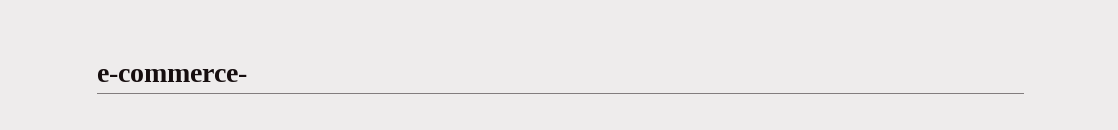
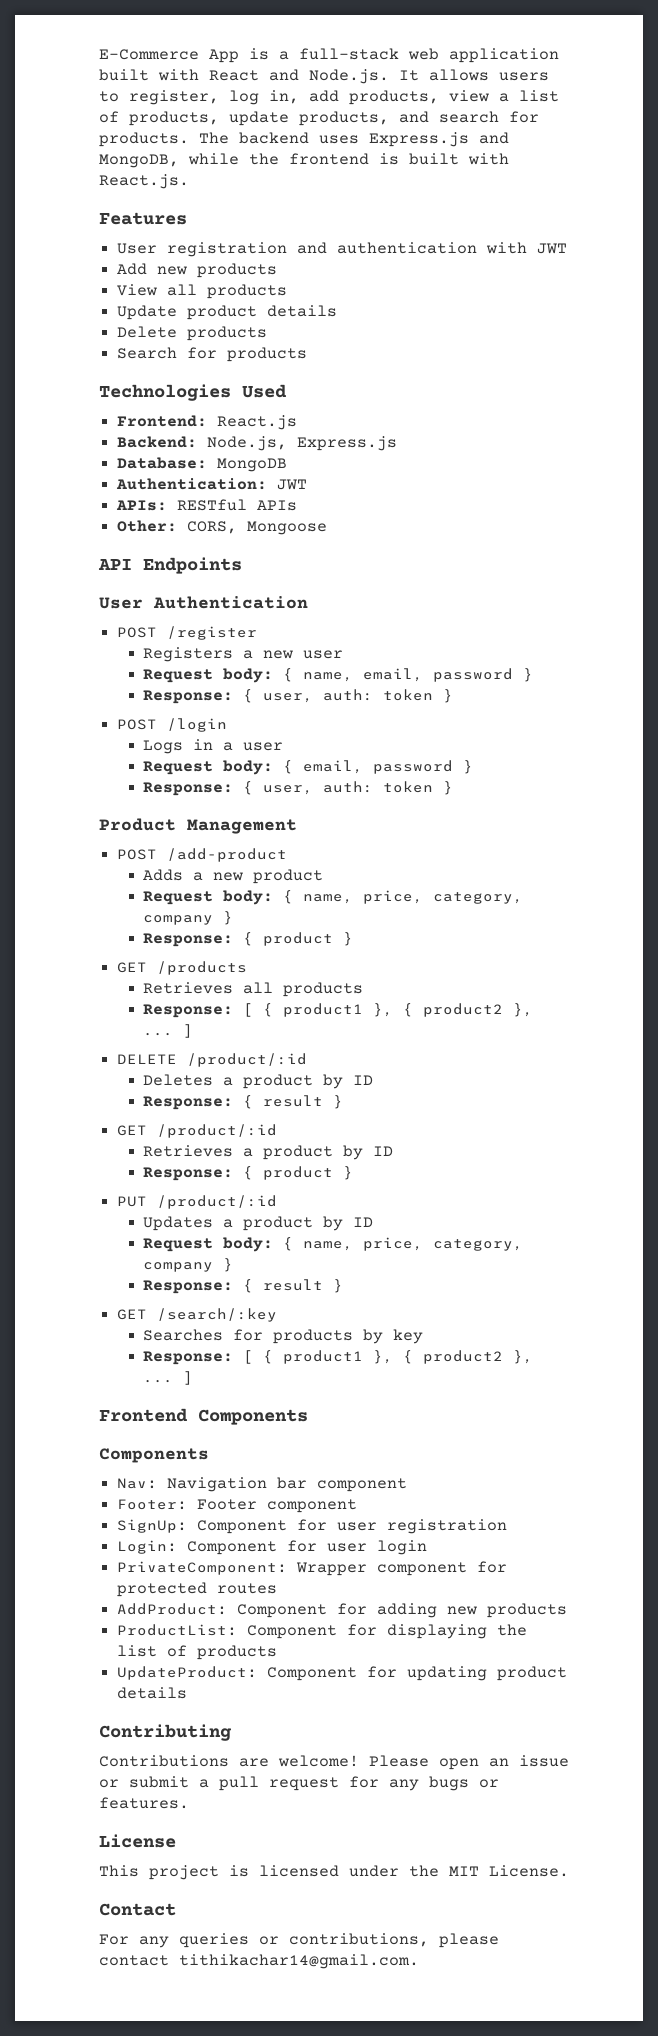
- e-commerce-
+ E-Commerce App is a full-stack web application built with React and Node.js. It allows users to register, log in, add products, view a list of products, update products, and search for products. The backend uses Express.js and MongoDB, while the frontend is built with React.js.
+ Features
+ User registration and authentication with JWT
+ Add new products
+ View all products
+ Update product details
+ Delete products
+ Search for products
+ Technologies Used
+ Frontend: React.js
+ Backend: Node.js, Express.js
+ Database: MongoDB
+ Authentication: JWT
+ APIs: RESTful APIs
+ Other: CORS, Mongoose
+ API Endpoints
+ User Authentication
+ POST /register
+ Registers a new user
+ Request body: { name, email, password }
+ Response: { user, auth: token }
+ POST /login
+ Logs in a user
+ Request body: { email, password }
+ Response: { user, auth: token }
+ Product Management
+ POST /add-product
+ Adds a new product
+ Request body: { name, price, category, company }
+ Response: { product }
+ GET /products
+ Retrieves all products
+ Response: [ { product1 }, { product2 }, ... ]
+ DELETE /product/:id
+ Deletes a product by ID
+ Response: { result }
+ GET /product/:id
+ Retrieves a product by ID
+ Response: { product }
+ PUT /product/:id
+ Updates a product by ID
+ Request body: { name, price, category, company }
+ Response: { result }
+ GET /search/:key
+ Searches for products by key
+ Response: [ { product1 }, { product2 }, ... ]
+ Frontend Components
+ Components
+ Nav: Navigation bar component
+ Footer: Footer component
+ SignUp: Component for user registration
+ Login: Component for user login
+ PrivateComponent: Wrapper component for protected routes
+ AddProduct: Component for adding new products
+ ProductList: Component for displaying the list of products
+ UpdateProduct: Component for updating product details
+ Contributing
+ Contributions are welcome! Please open an issue or submit a pull request for any bugs or features.
+ License
+ This project is licensed under the MIT License.
+ Contact
+ For any queries or contributions, please contact tithikachar14@gmail.com.

